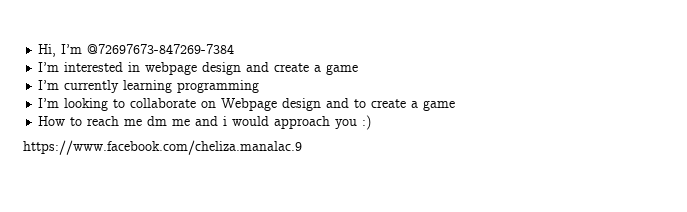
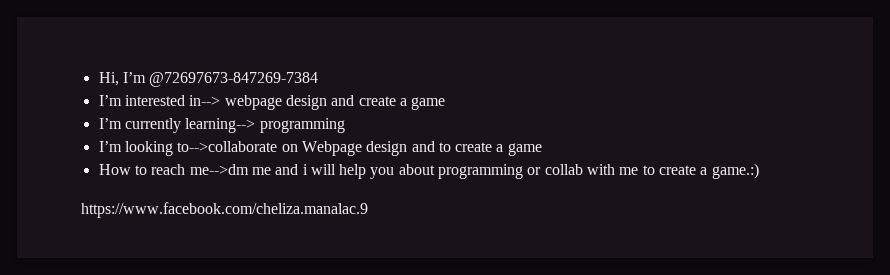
- I’m interested in webpage design and create a game
+ I’m interested in--> webpage design and create a game
- I’m currently learning programming
+ I’m currently learning--> programming
- I’m looking to collaborate on Webpage design and to create a game
+ I’m looking to-->collaborate on Webpage design and to create a game
- How to reach me dm me and i would approach you :)
+ How to reach me-->dm me and i will help you about programming or collab with me to create a game.:)

